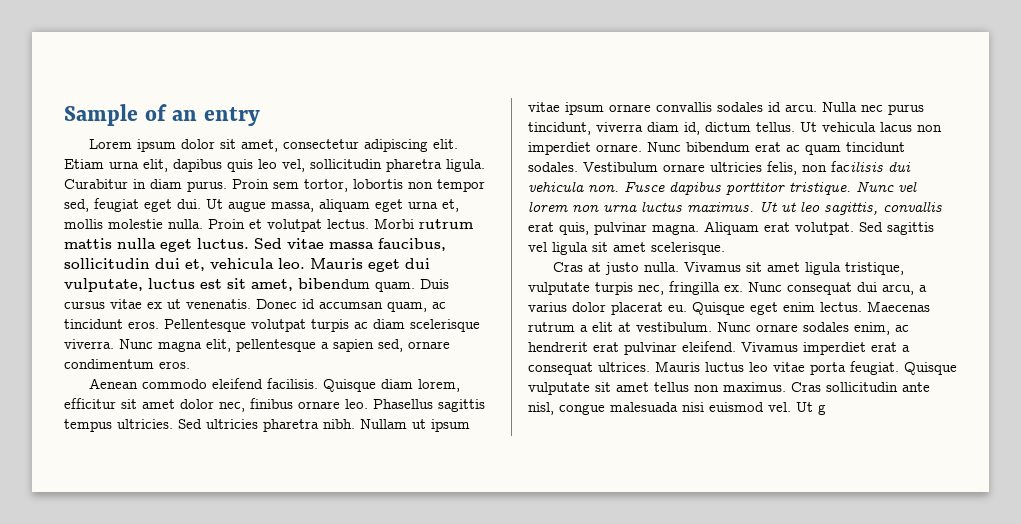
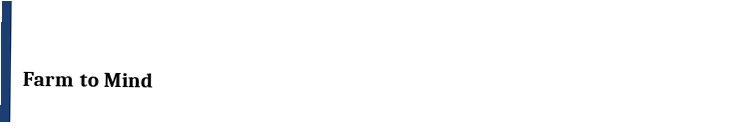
- Sample of an entry
- Lorem ipsum dolor sit amet, consectetur adipiscing elit. Etiam urna elit, dapibus quis leo vel, sollicitudin pharetra ligula. Curabitur in diam purus. Proin sem tortor, lobortis non tempor sed, feugiat eget dui. Ut augue massa, aliquam eget urna et, mollis molestie nulla. Proin et volutpat lectus. Morbi rutrum mattis nulla eget luctus. Sed vitae massa faucibus, sollicitudin dui et, vehicula leo. Mauris eget dui vulputate, luctus est sit amet, bibendum quam. Duis cursus vitae ex ut venenatis. Donec id accumsan quam, ac tincidunt eros. Pellentesque volutpat turpis ac diam scelerisque viverra. Nunc magna elit, pellentesque a sapien sed, ornare condimentum eros.
- Aenean commodo eleifend facilisis. Quisque diam lorem, efficitur sit amet dolor nec, finibus ornare leo. Phasellus sagittis tempus ultricies. Sed ultricies pharetra nibh. Nullam ut ipsum vitae ipsum ornare convallis sodales id arcu. Nulla nec purus tincidunt, viverra diam id, dictum tellus. Ut vehicula lacus non imperdiet ornare. Nunc bibendum erat ac quam tincidunt sodales. Vestibulum ornare ultricies felis, non facilisis dui vehicula non. Fusce dapibus porttitor tristique. Nunc vel lorem non urna luctus maximus. Ut ut leo sagittis, convallis erat quis, pulvinar magna. Aliquam erat volutpat. Sed sagittis vel ligula sit amet scelerisque.
- Cras at justo nulla. Vivamus sit amet ligula tristique, vulputate turpis nec, fringilla ex. Nunc consequat dui arcu, a varius dolor placerat eu. Quisque eget enim lectus. Maecenas rutrum a elit at vestibulum. Nunc ornare sodales enim, ac hendrerit erat pulvinar eleifend. Vivamus imperdiet erat a consequat ultrices. Mauris luctus leo vitae porta feugiat. Quisque vulputate sit amet tellus non maximus. Cras sollicitudin ante nisl, congue malesuada nisi euismod vel. Ut g
+ Farm to Mind

